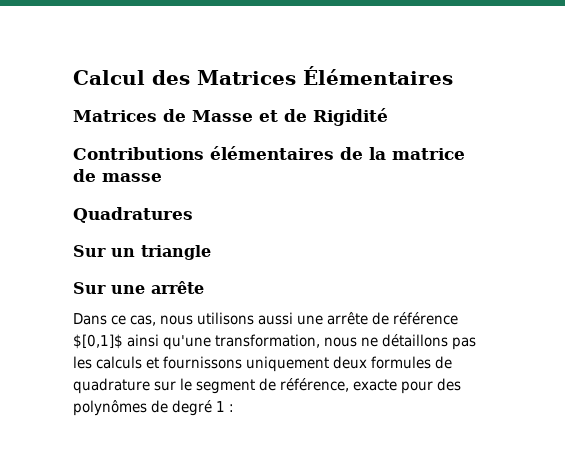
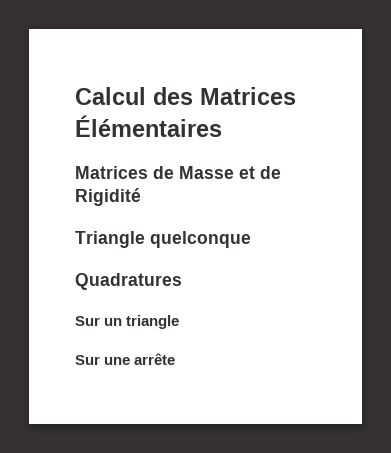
- Contributions élémentaires de la matrice de masse
+ Triangle quelconque
- Dans ce cas, nous utilisons aussi une arrête de référence $[0,1]$ ainsi qu'une transformation, nous ne détaillons pas les calculs et fournissons uniquement deux formules de quadrature sur le segment de référence, exacte pour des polynômes de degré 1 :

